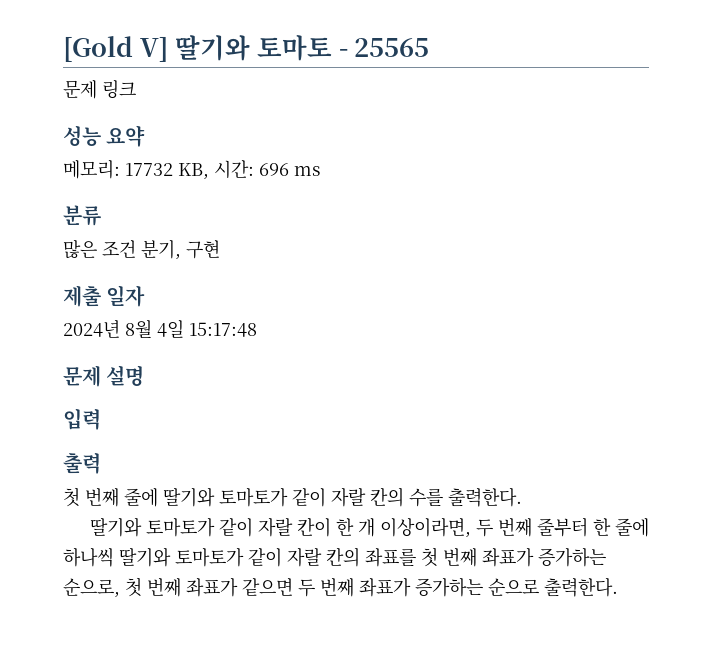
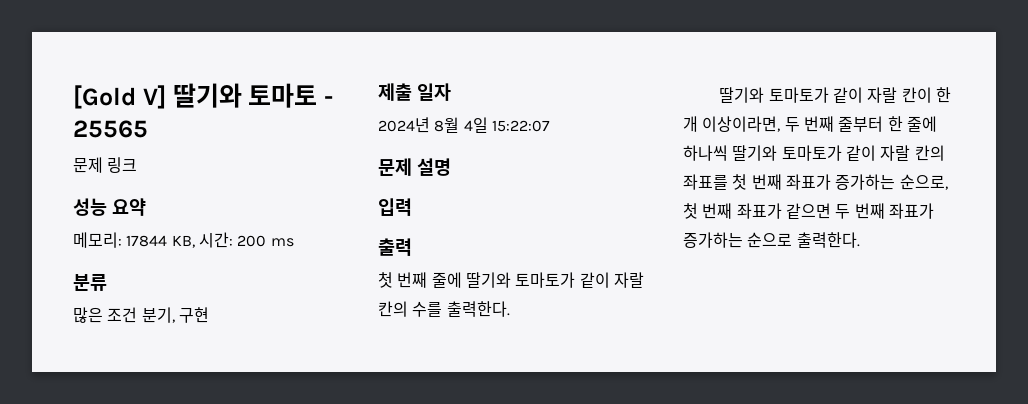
- 메모리: 17732 KB, 시간: 696 ms
+ 메모리: 17844 KB, 시간: 200 ms
- 2024년 8월 4일 15:17:48
+ 2024년 8월 4일 15:22:07

